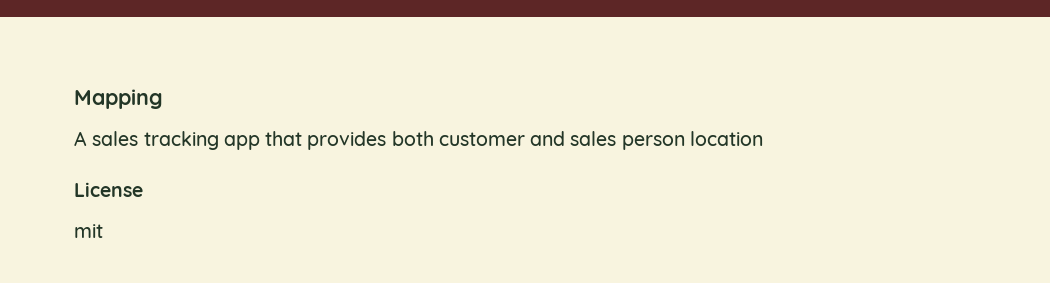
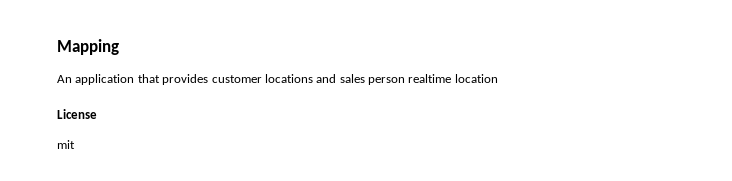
- A sales tracking app that provides both customer and sales person location
+ An application that provides customer locations and sales person realtime location

